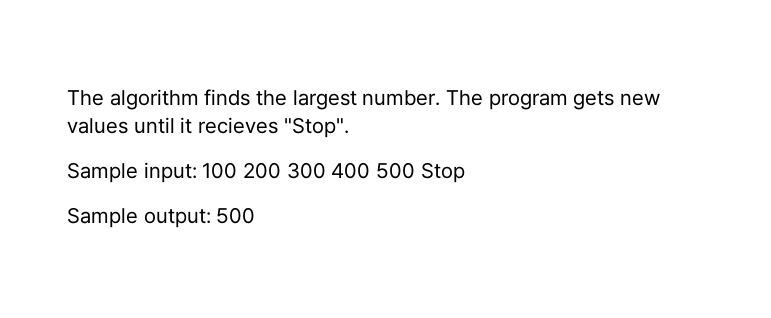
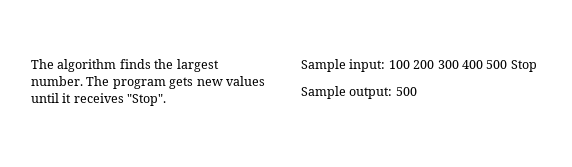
- The program gets new values until it recieves "Stop".
+ The program gets new values until it receives "Stop".

